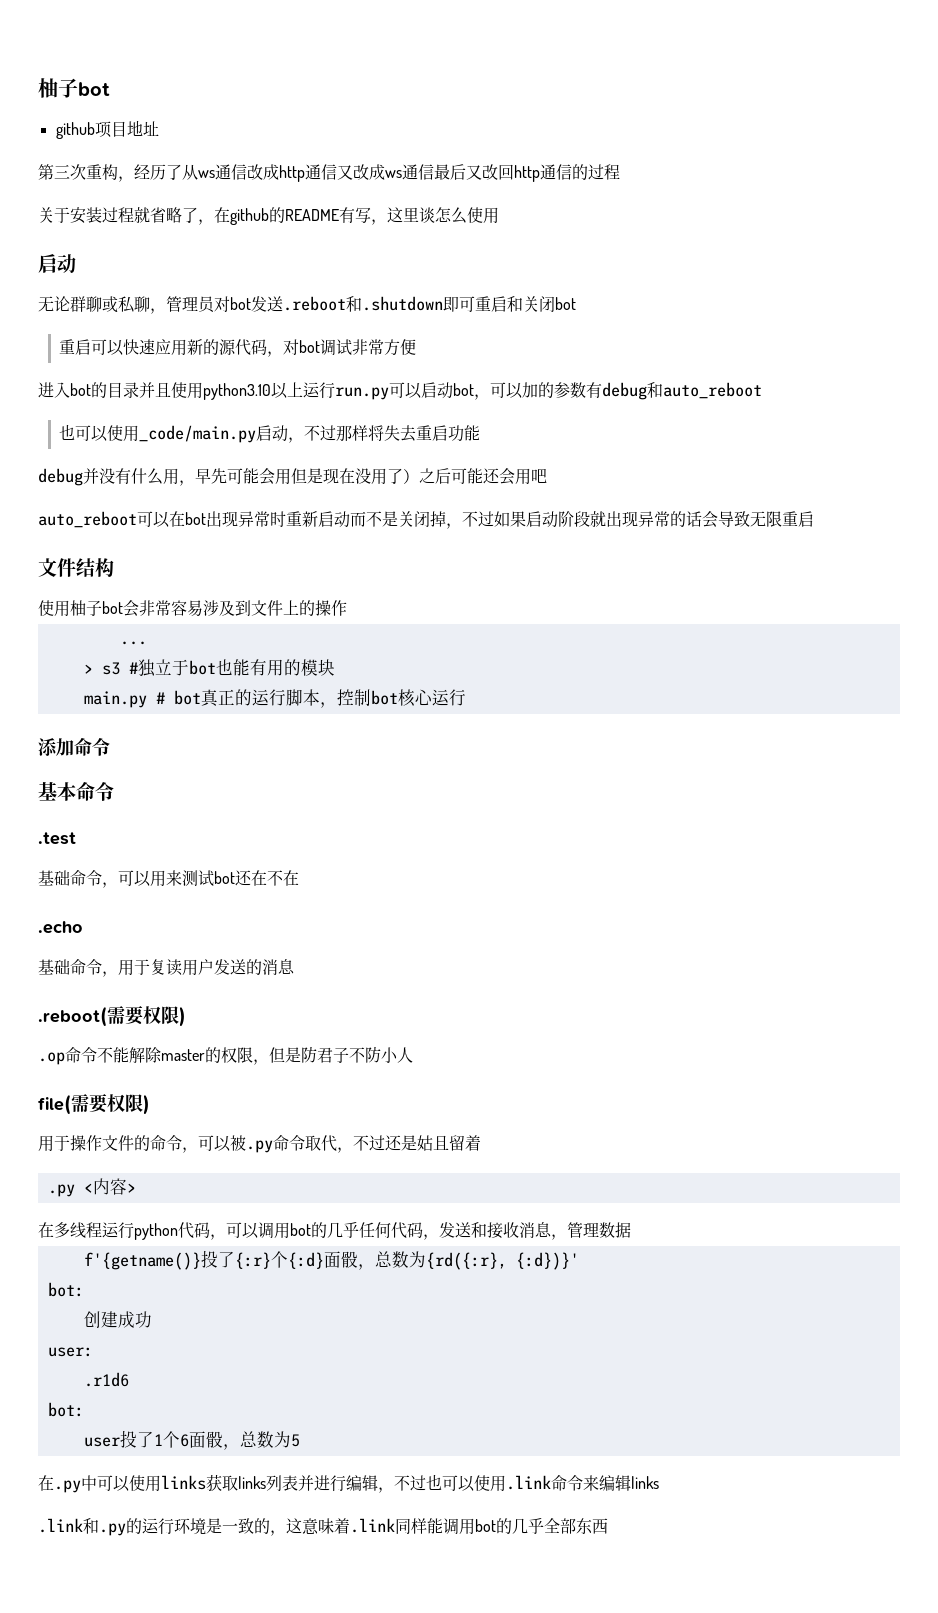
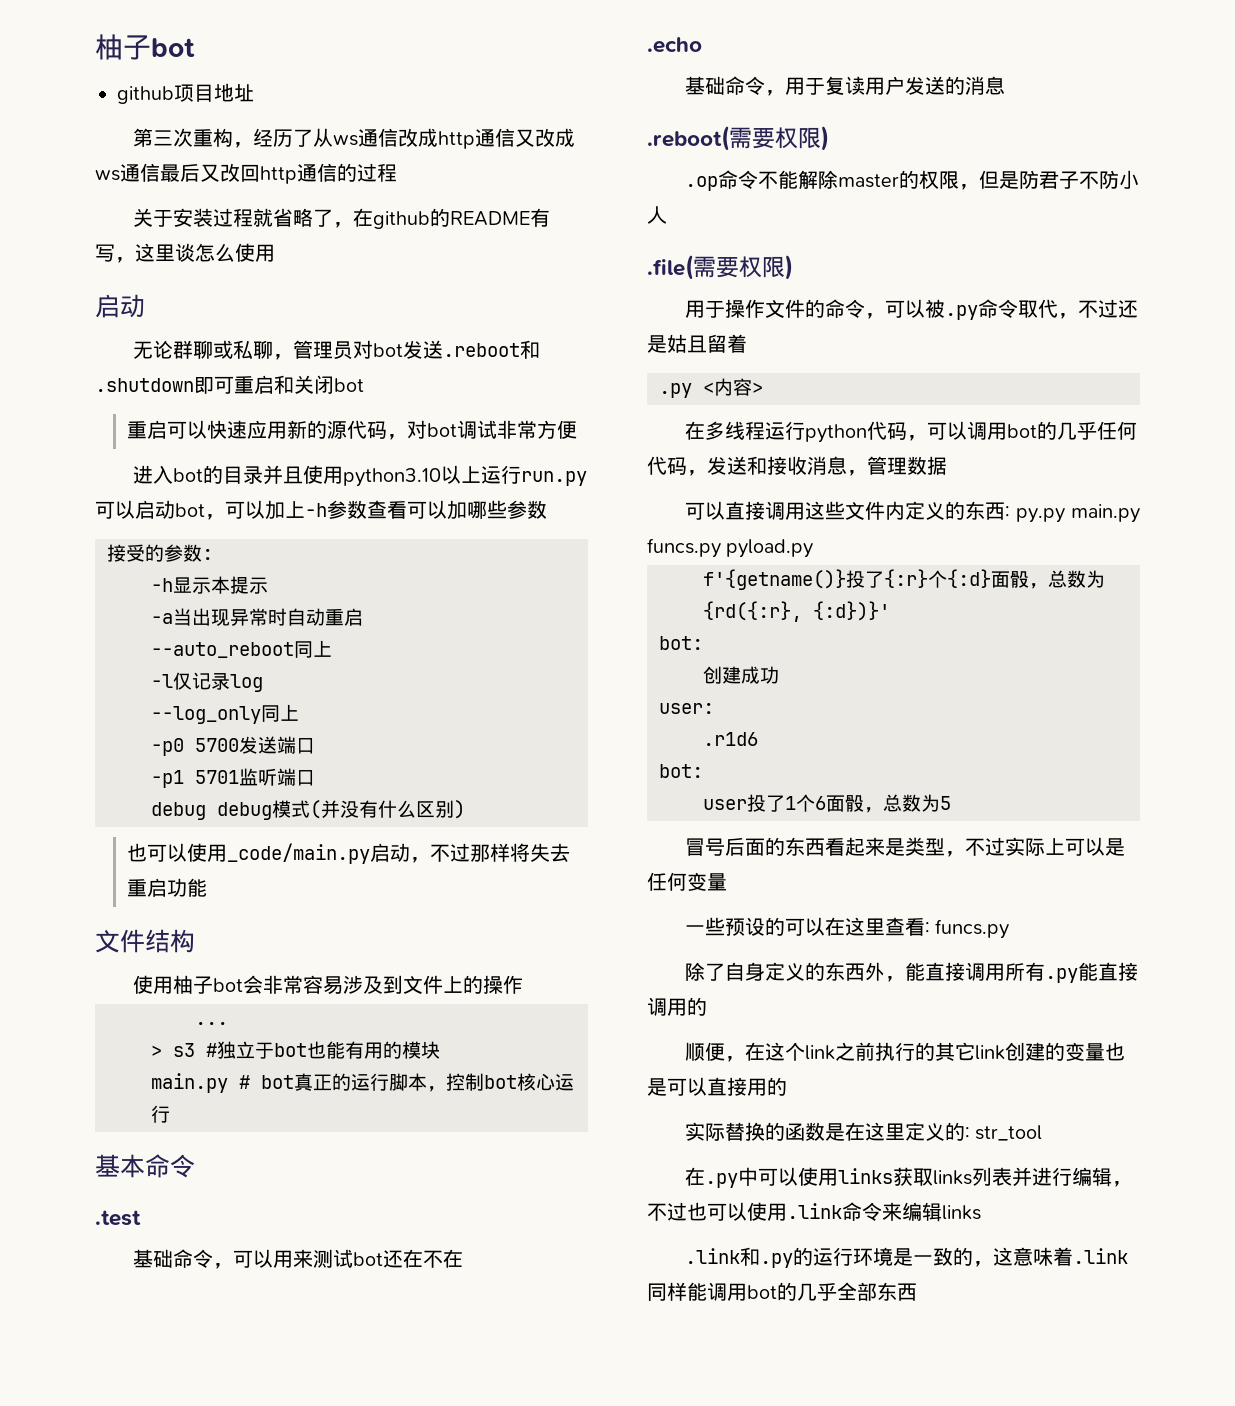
- 进入bot的目录并且使用python3.10以上运行run.py可以启动bot，可以加的参数有debug和auto_reboot
+ 进入bot的目录并且使用python3.10以上运行run.py可以启动bot，可以加上-h参数查看可以加哪些参数
+ 接受的参数:
+ -h显示本提示
+ -a当出现异常时自动重启
+ --auto_reboot同上
+ -l仅记录log
+ --log_only同上
+ -p0 5700发送端口
+ -p1 5701监听端口
+ debug debug模式(并没有什么区别)
- debug并没有什么用，早先可能会用但是现在没用了）之后可能还会用吧
- auto_reboot可以在bot出现异常时重新启动而不是关闭掉，不过如果启动阶段就出现异常的话会导致无限重启
- 添加命令
- file(需要权限)
+ .file(需要权限)
+ 可以直接调用这些文件内定义的东西: py.py main.py funcs.py pyload.py
+ 冒号后面的东西看起来是类型，不过实际上可以是任何变量
+ 一些预设的可以在这里查看: funcs.py
+ 除了自身定义的东西外，能直接调用所有.py能直接调用的
+ 顺便，在这个link之前执行的其它link创建的变量也是可以直接用的
+ 实际替换的函数是在这里定义的: str_tool

